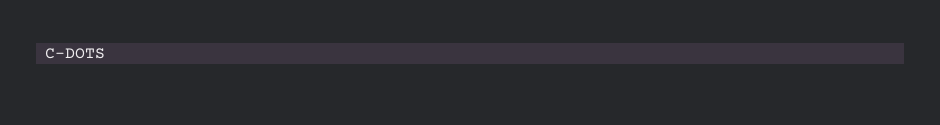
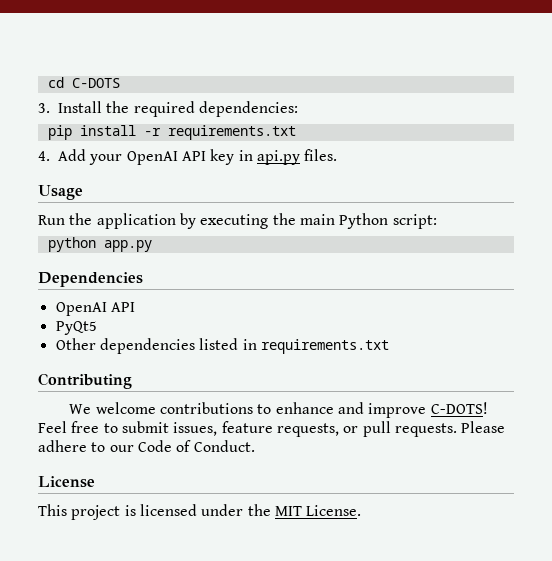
- C-DOTS
+ cd C-DOTS
+ 3. Install the required dependencies:
+ pip install -r requirements.txt
+ 4. Add your OpenAI API key in api.py files.
+ Usage
+ Run the application by executing the main Python script:
+ python app.py
+ Dependencies
+ OpenAI API
+ PyQt5
+ Other dependencies listed in requirements.txt
+ Contributing
+ We welcome contributions to enhance and improve C-DOTS! Feel free to submit issues, feature requests, or pull requests. Please adhere to our Code of Conduct.
+ License
+ This project is licensed under the MIT License.

